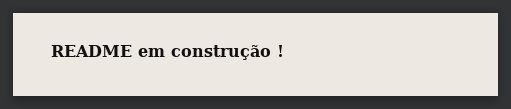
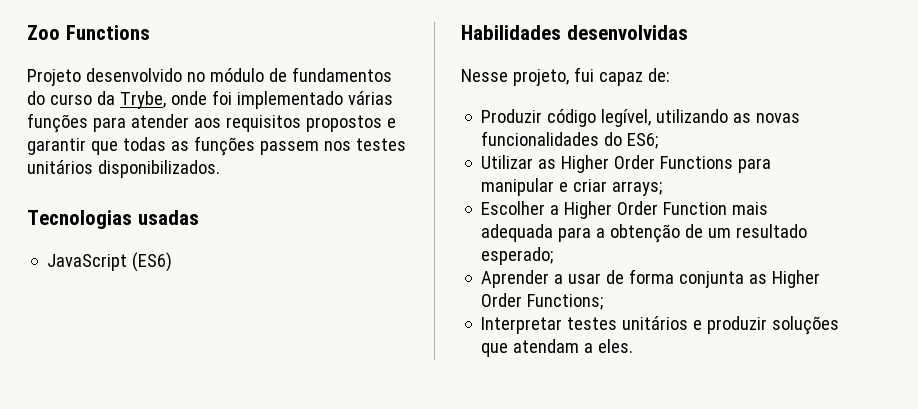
- README em construção !
+ Zoo Functions
+ Projeto desenvolvido no módulo de fundamentos do curso da Trybe, onde foi implementado várias funções para atender aos requisitos propostos e garantir que todas as funções passem nos testes unitários disponibilizados.
+ Tecnologias usadas
+ JavaScript (ES6)
+ Habilidades desenvolvidas
+ Nesse projeto, fui capaz de:
+ Produzir código legível, utilizando as novas funcionalidades do ES6;
+ Utilizar as Higher Order Functions para manipular e criar arrays;
+ Escolher a Higher Order Function mais adequada para a obtenção de um resultado esperado;
+ Aprender a usar de forma conjunta as Higher Order Functions;
+ Interpretar testes unitários e produzir soluções que atendam a eles.

